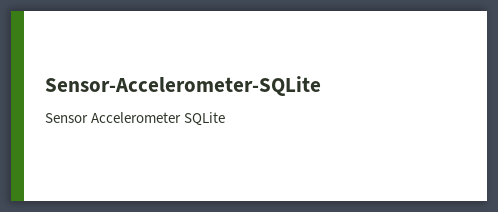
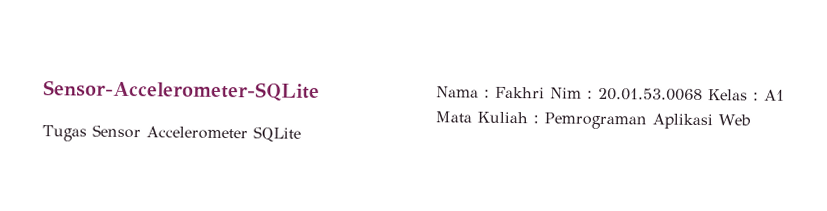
- Sensor Accelerometer SQLite
+ Tugas Sensor Accelerometer SQLite
+ Nama : Fakhri Nim : 20.01.53.0068 Kelas : A1 Mata Kuliah : Pemrograman Aplikasi Web

